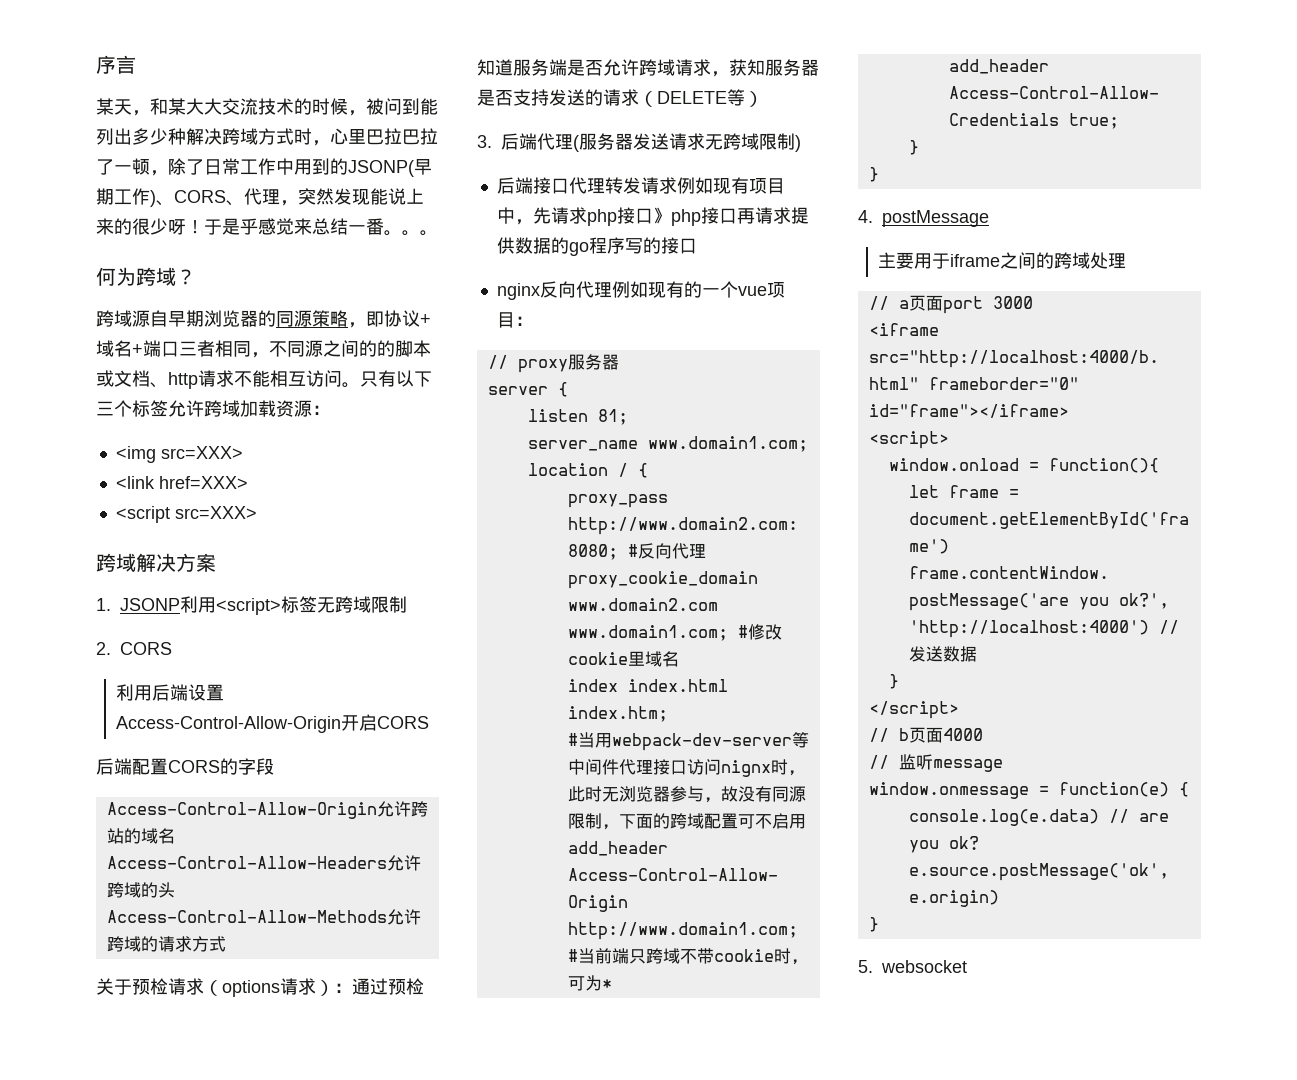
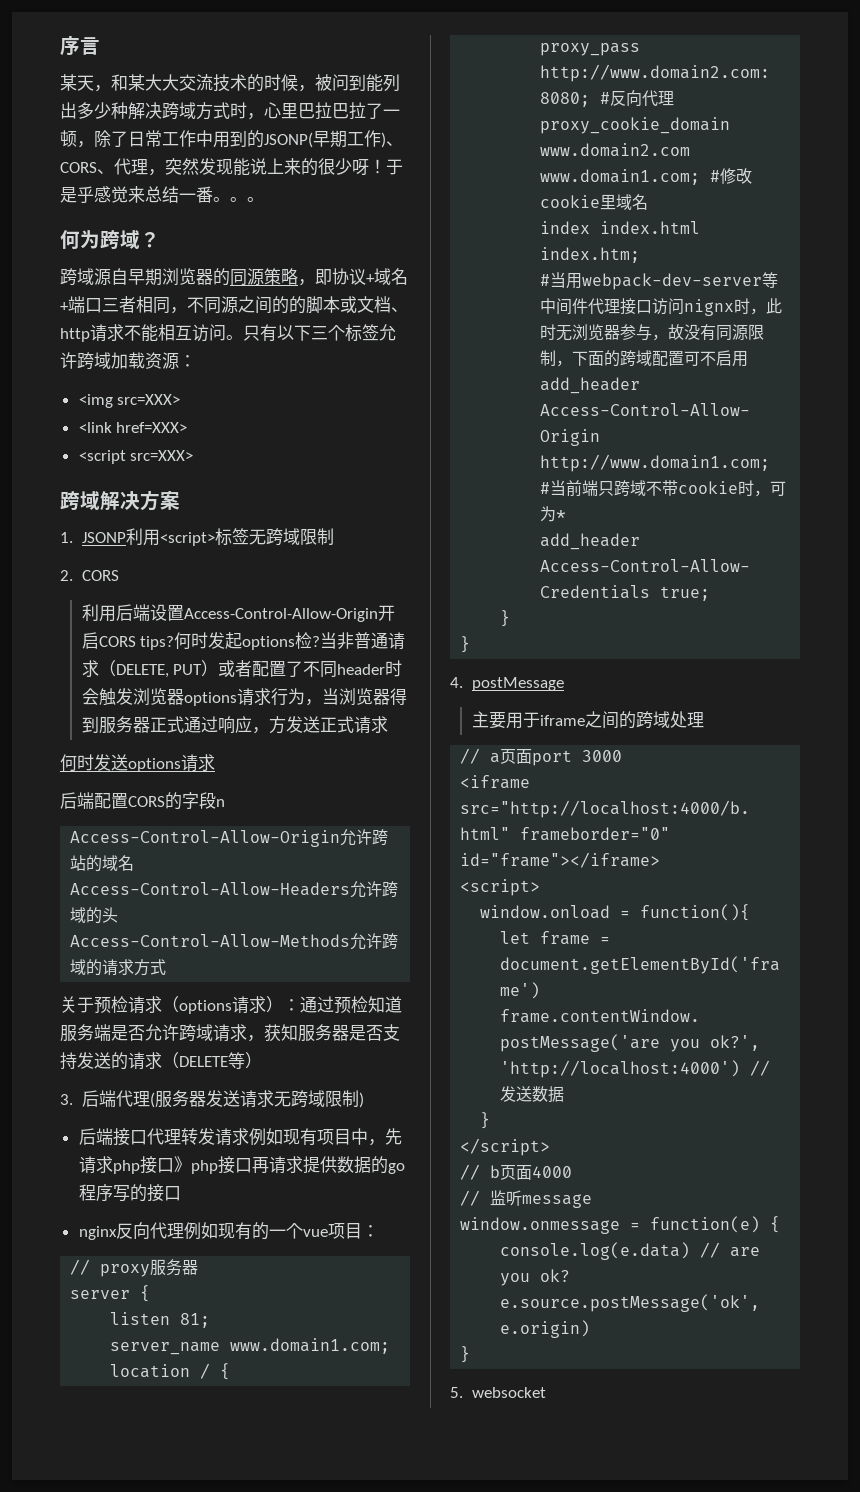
- 利用后端设置Access-Control-Allow-Origin开启CORS
+ 利用后端设置Access-Control-Allow-Origin开启CORS tips?何时发起options检?当非普通请求（DELETE, PUT）或者配置了不同header时会触发浏览器options请求行为，当浏览器得到服务器正式通过响应，方发送正式请求
+ 何时发送options请求
- 后端配置CORS的字段
+ 后端配置CORS的字段n

